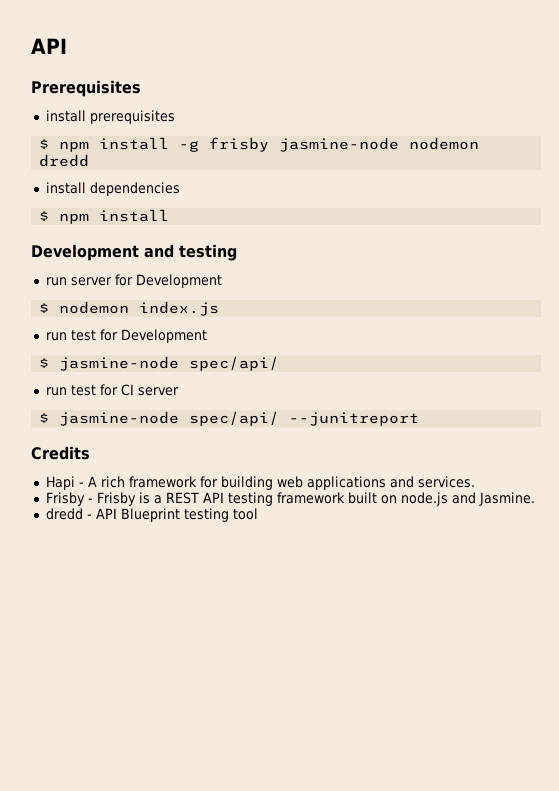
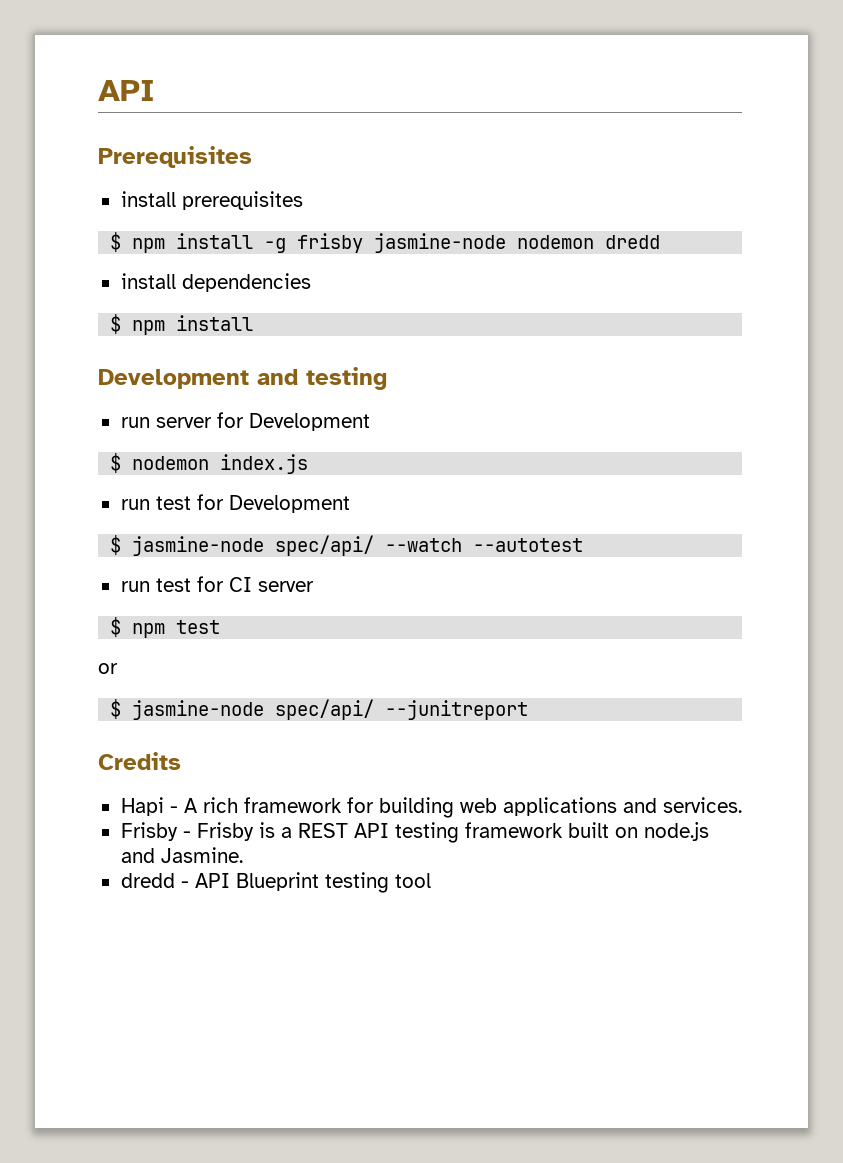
  run test for Development
- $ jasmine-node spec/api/
+ $ jasmine-node spec/api/ --watch --autotest
+ $ npm test
+ or

